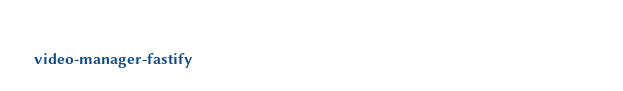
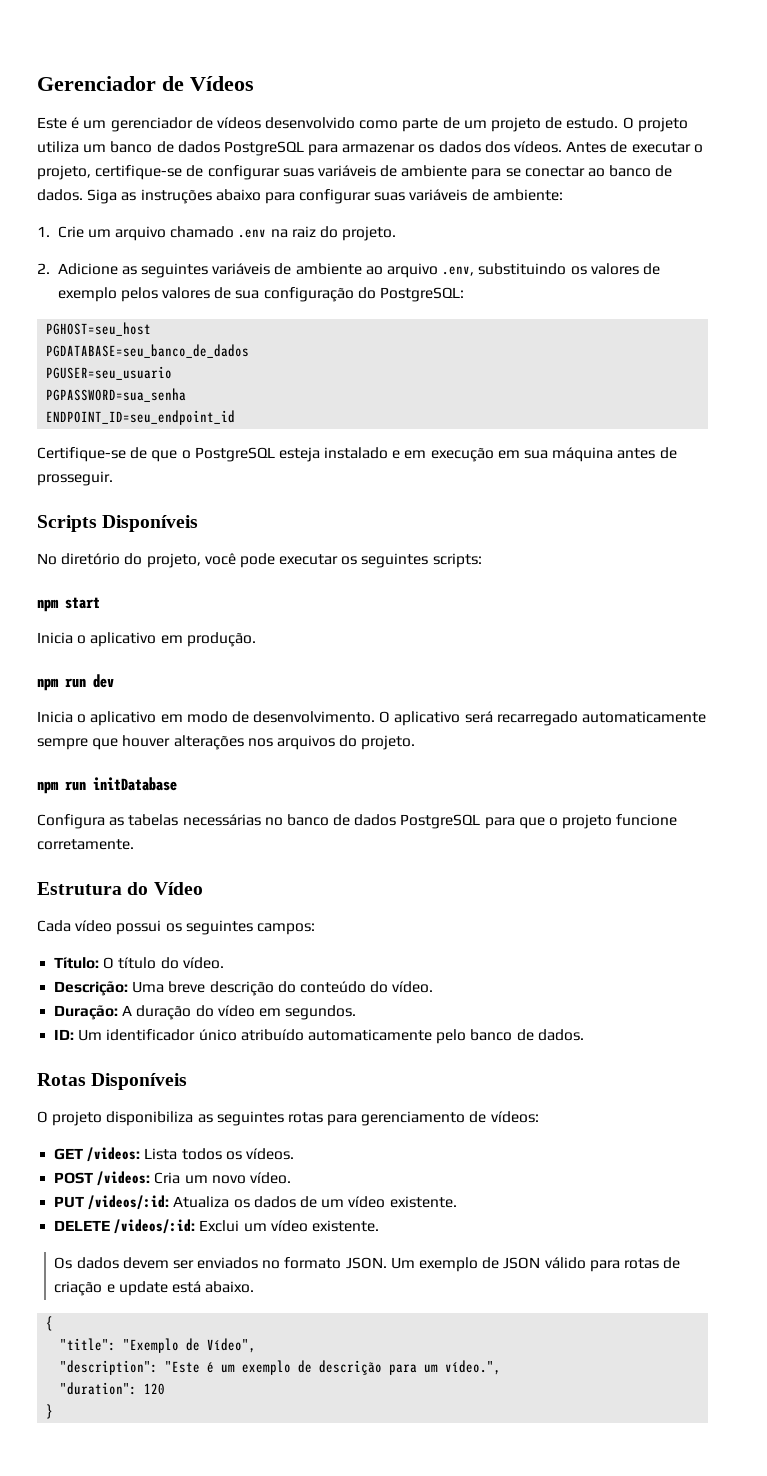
- video-manager-fastify
+ Gerenciador de Vídeos
+ Este é um gerenciador de vídeos desenvolvido como parte de um projeto de estudo. O projeto utiliza um banco de dados PostgreSQL para armazenar os dados dos vídeos. Antes de executar o projeto, certifique-se de configurar suas variáveis de ambiente para se conectar ao banco de dados. Siga as instruções abaixo para configurar suas variáveis de ambiente:
+ 1. Crie um arquivo chamado .env na raiz do projeto.
+ 2. Adicione as seguintes variáveis de ambiente ao arquivo .env, substituindo os valores de exemplo pelos valores de sua configuração do PostgreSQL:
+ PGHOST=seu_host
+ PGDATABASE=seu_banco_de_dados
+ PGUSER=seu_usuario
+ PGPASSWORD=sua_senha
+ ENDPOINT_ID=seu_endpoint_id
+ Certifique-se de que o PostgreSQL esteja instalado e em execução em sua máquina antes de prosseguir.
+ Scripts Disponíveis
+ No diretório do projeto, você pode executar os seguintes scripts:
+ npm start
+ Inicia o aplicativo em produção.
+ npm run dev
+ Inicia o aplicativo em modo de desenvolvimento. O aplicativo será recarregado automaticamente sempre que houver alterações nos arquivos do projeto.
+ npm run initDatabase
+ Configura as tabelas necessárias no banco de dados PostgreSQL para que o projeto funcione corretamente.
+ Estrutura do Vídeo
+ Cada vídeo possui os seguintes campos:
+ Título: O título do vídeo.
+ Descrição: Uma breve descrição do conteúdo do vídeo.
+ Duração: A duração do vídeo em segundos.
+ ID: Um identificador único atribuído automaticamente pelo banco de dados.
+ Rotas Disponíveis
+ O projeto disponibiliza as seguintes rotas para gerenciamento de vídeos:
+ GET /videos: Lista todos os vídeos.
+ POST /videos: Cria um novo vídeo.
+ PUT /videos/:id: Atualiza os dados de um vídeo existente.
+ DELETE /videos/:id: Exclui um vídeo existente.
+ Os dados devem ser enviados no formato JSON. Um exemplo de JSON válido para rotas de criação e update está abaixo.
+ {
+ "title": "Exemplo de Vídeo",
+ "description": "Este é um exemplo de descrição para um vídeo.",
+ "duration": 120
+ }

